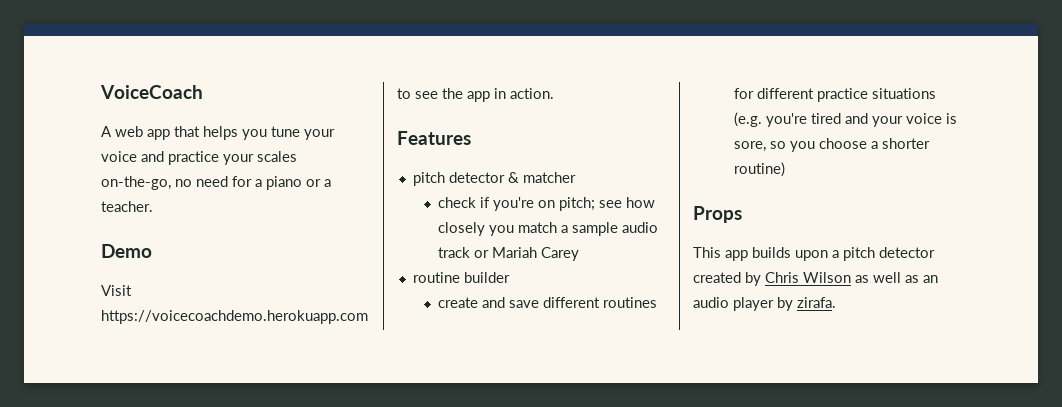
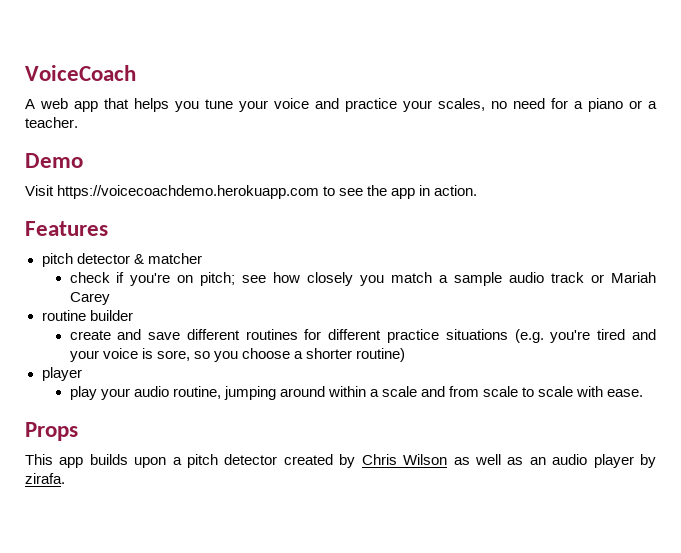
- A web app that helps you tune your voice and practice your scales on-the-go, no need for a piano or a teacher.
+ A web app that helps you tune your voice and practice your scales, no need for a piano or a teacher.
  create and save different routines for different practice situations (e.g. you're tired and your voice is sore, so you choose a shorter routine)
+ player
+ play your audio routine, jumping around within a scale and from scale to scale with ease.

